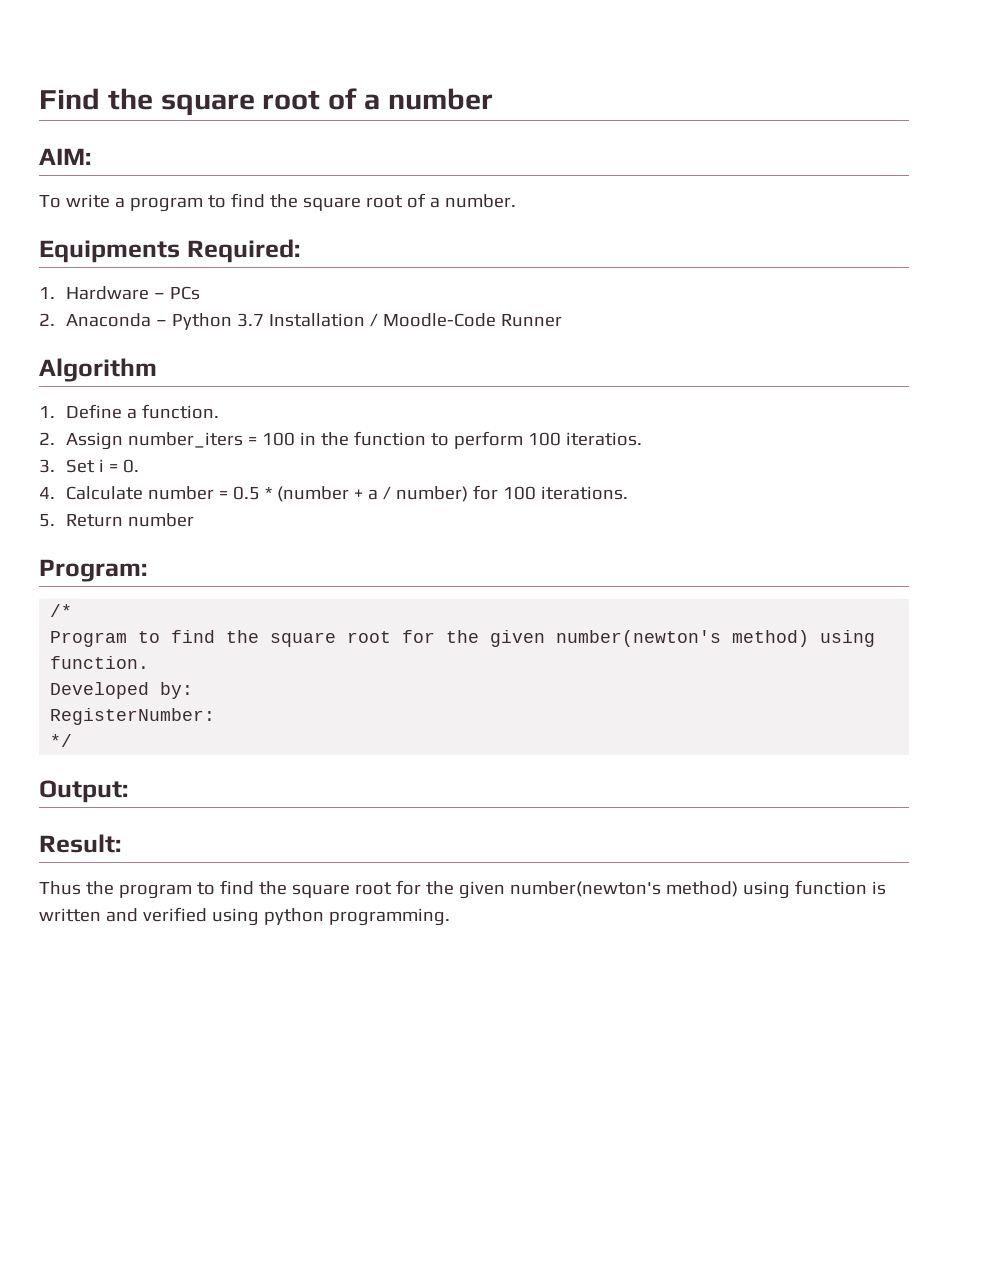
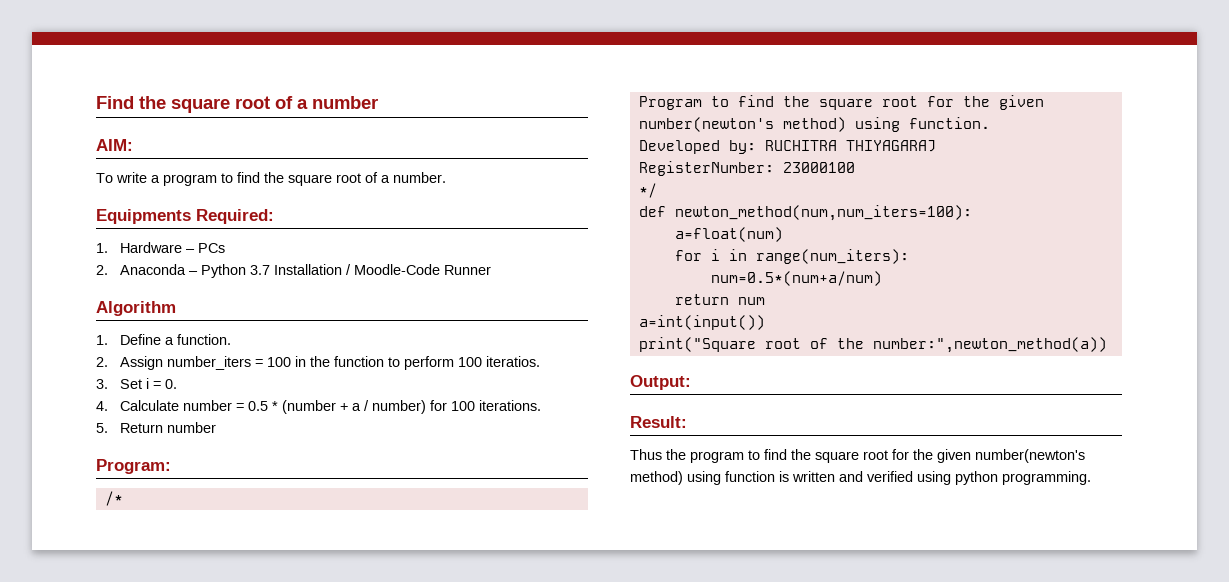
- Developed by:
+ Developed by: RUCHITRA THIYAGARAJ
- RegisterNumber:
+ RegisterNumber: 23000100
+ def newton_method(num,num_iters=100):
+ a=float(num)
+ for i in range(num_iters):
+ num=0.5*(num+a/num)
+ return num
+ a=int(input())
+ print("Square root of the number:",newton_method(a))

